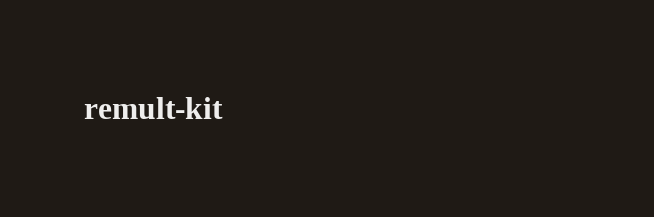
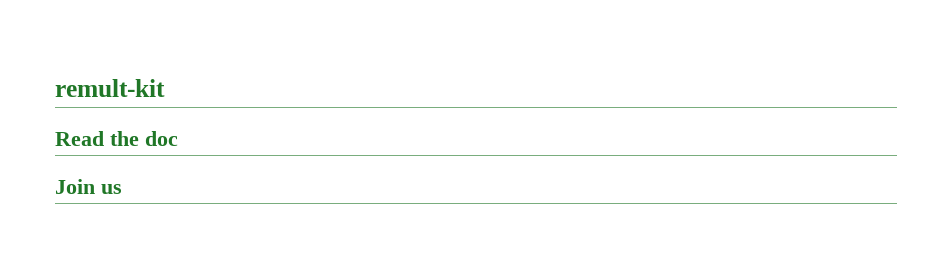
+ Read the doc
+ Join us

